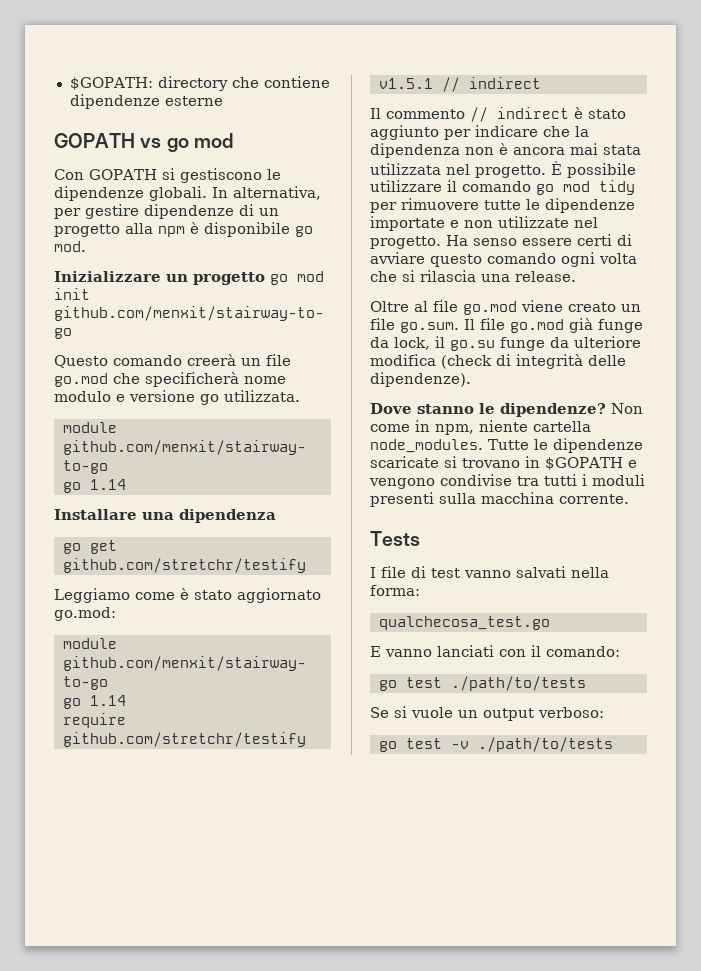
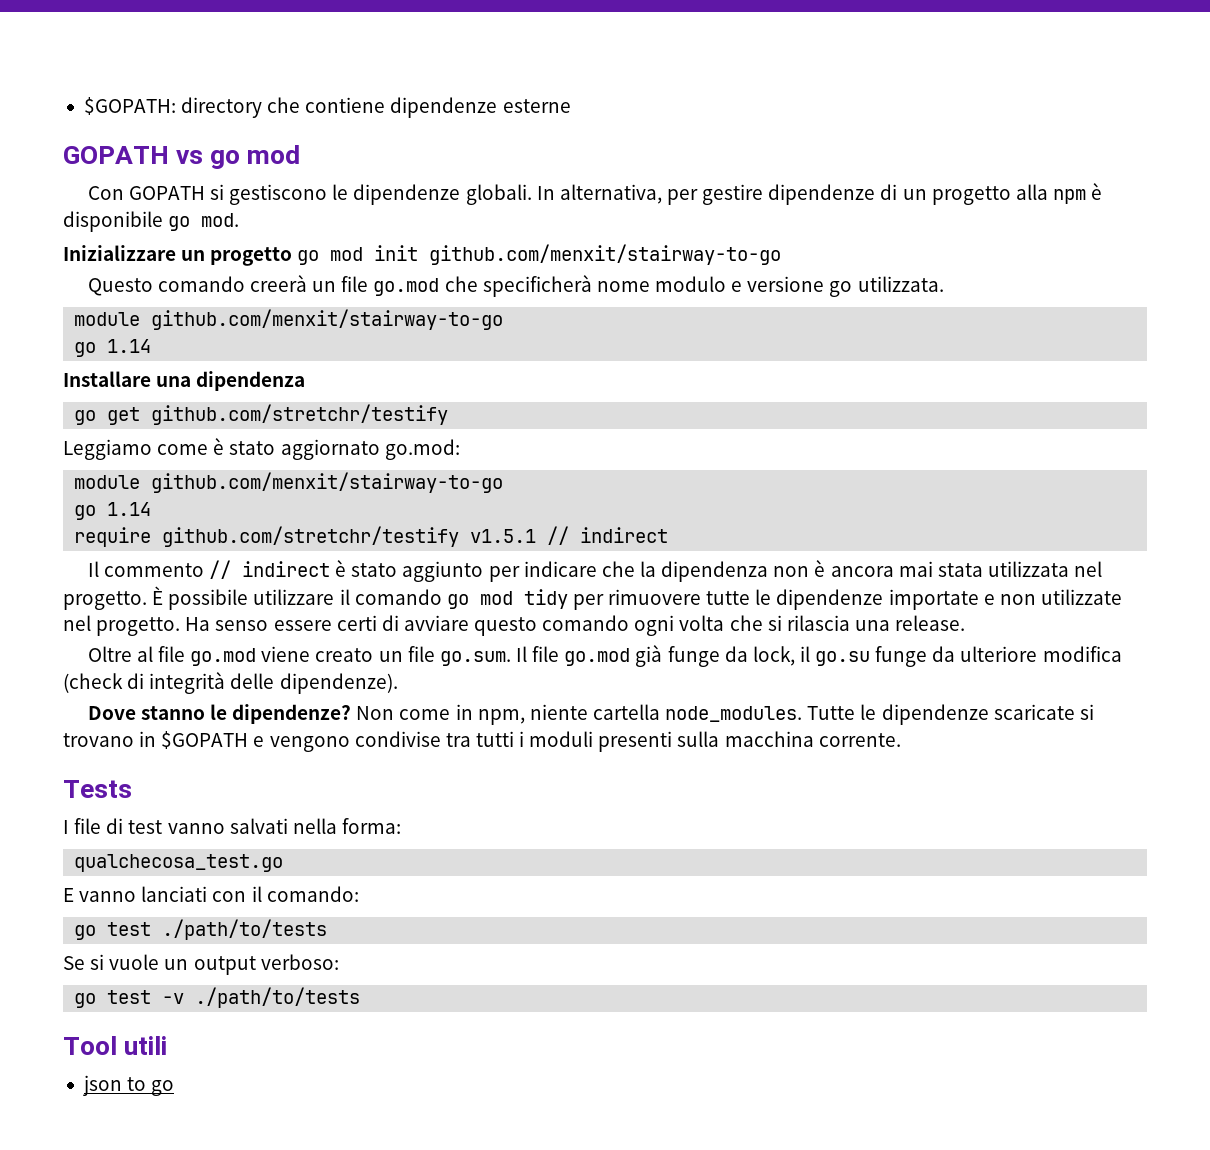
+ Tool utili
+ json to go

